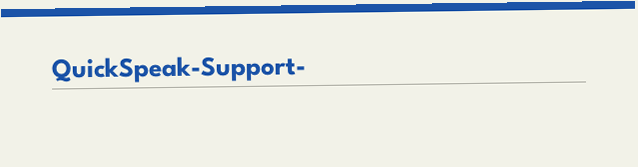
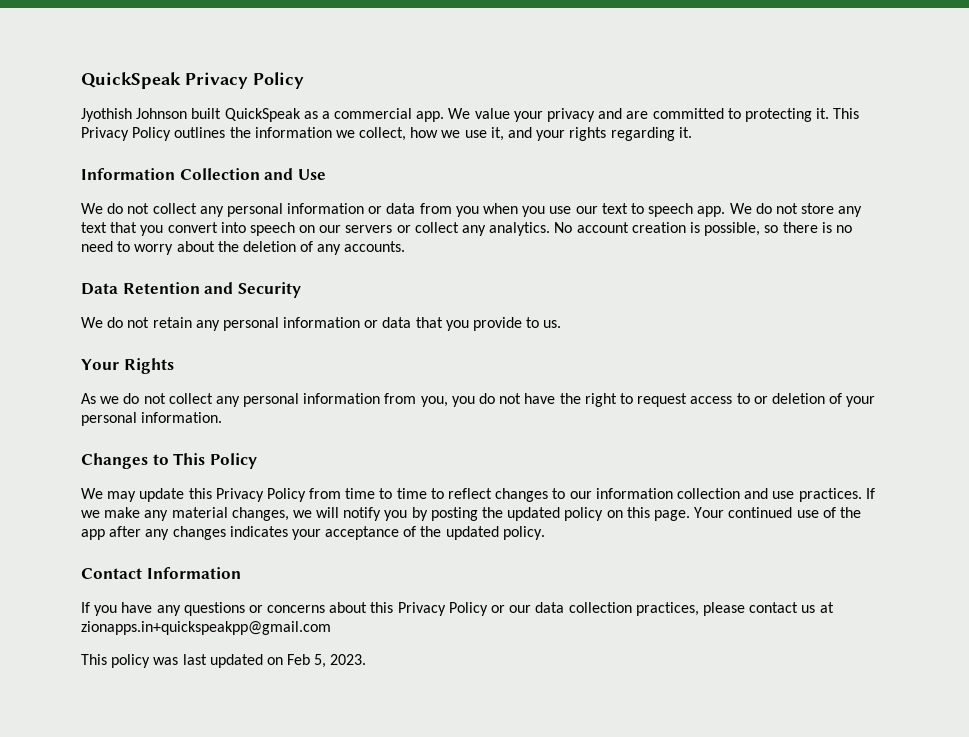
- QuickSpeak-Support-
+ QuickSpeak Privacy Policy
+ Jyothish Johnson built QuickSpeak as a commercial app. We value your privacy and are committed to protecting it. This Privacy Policy outlines the information we collect, how we use it, and your rights regarding it.
+ Information Collection and Use
+ We do not collect any personal information or data from you when you use our text to speech app. We do not store any text that you convert into speech on our servers or collect any analytics. No account creation is possible, so there is no need to worry about the deletion of any accounts.
+ Data Retention and Security
+ We do not retain any personal information or data that you provide to us.
+ Your Rights
+ As we do not collect any personal information from you, you do not have the right to request access to or deletion of your personal information.
+ Changes to This Policy
+ We may update this Privacy Policy from time to time to reflect changes to our information collection and use practices. If we make any material changes, we will notify you by posting the updated policy on this page. Your continued use of the app after any changes indicates your acceptance of the updated policy.
+ Contact Information
+ If you have any questions or concerns about this Privacy Policy or our data collection practices, please contact us at zionapps.in+quickspeakpp@gmail.com
+ This policy was last updated on Feb 5, 2023.

